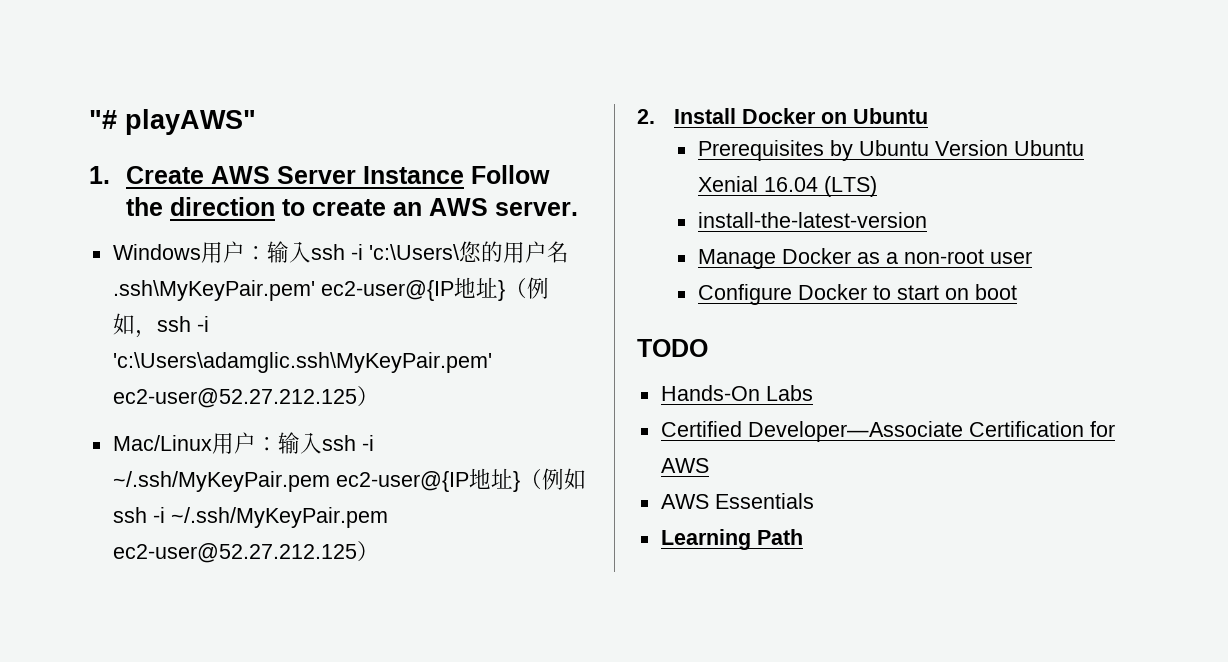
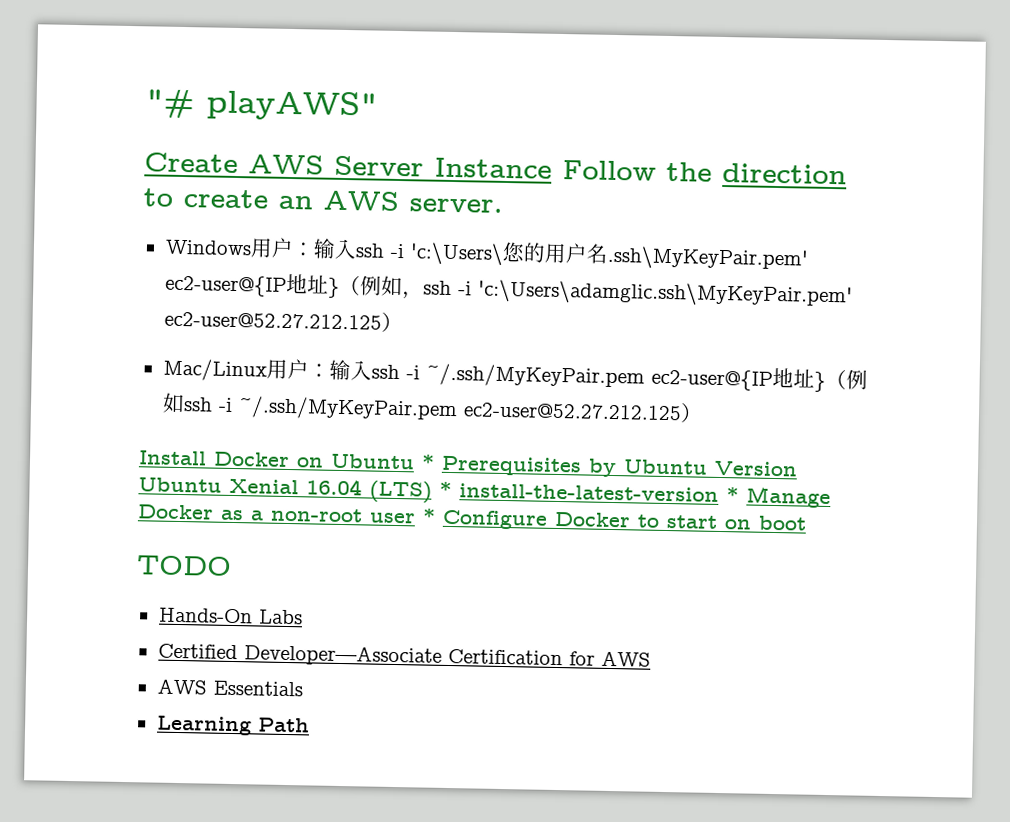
- 1. Create AWS Server Instance Follow the direction to create an AWS server.
+ Create AWS Server Instance Follow the direction to create an AWS server.
- 2. Install Docker on Ubuntu
- Prerequisites by Ubuntu Version Ubuntu Xenial 16.04 (LTS)
- install-the-latest-version
- Manage Docker as a non-root user
- Configure Docker to start on boot
+ Install Docker on Ubuntu * Prerequisites by Ubuntu Version Ubuntu Xenial 16.04 (LTS) * install-the-latest-version * Manage Docker as a non-root user * Configure Docker to start on boot

